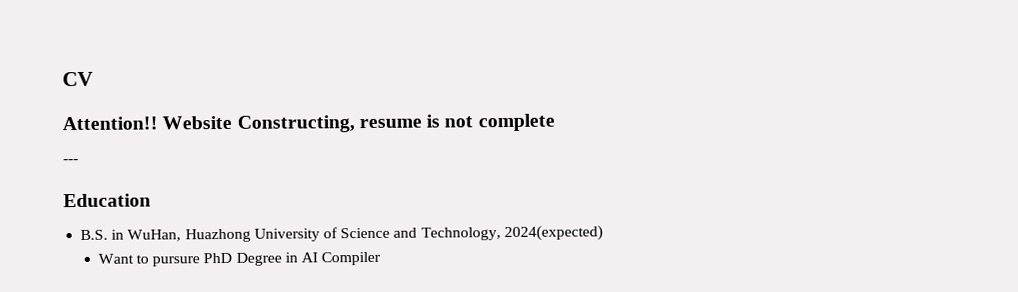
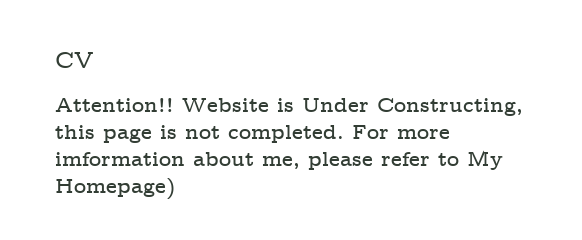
- Website Constructing, resume is not complete
- ---
- Education
- B.S. in WuHan, Huazhong University of Science and Technology, 2024(expected)
- Want to pursure PhD Degree in AI Compiler
+ Website is Under Constructing, this page is not completed. For more imformation about me, please refer to My Homepage)

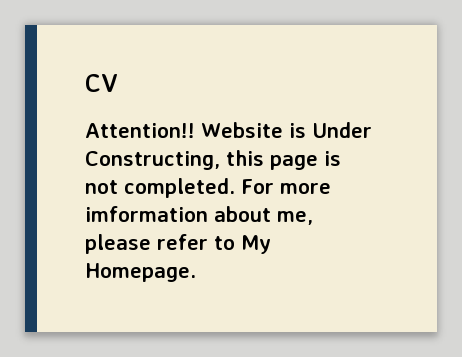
- For more imformation about me, please refer to My Homepage)
+ For more imformation about me, please refer to My Homepage.

